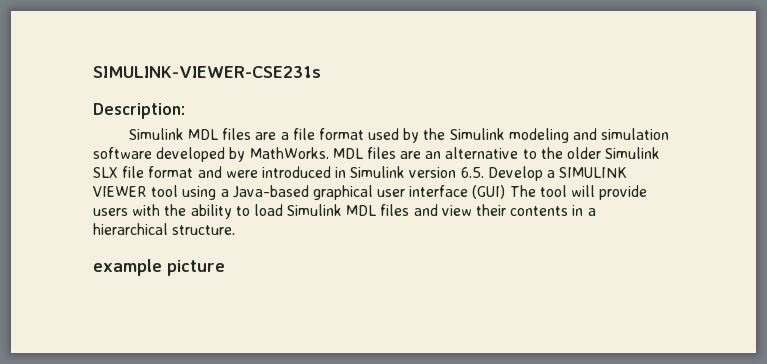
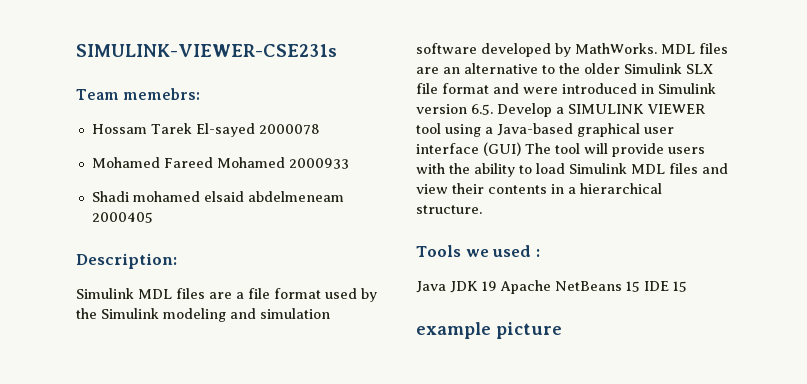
+ Team memebrs:
+ Hossam Tarek El-sayed 2000078
+ Mohamed Fareed Mohamed 2000933
+ Shadi mohamed elsaid abdelmeneam 2000405
+ Tools we used :
+ Java JDK 19 Apache NetBeans 15 IDE 15

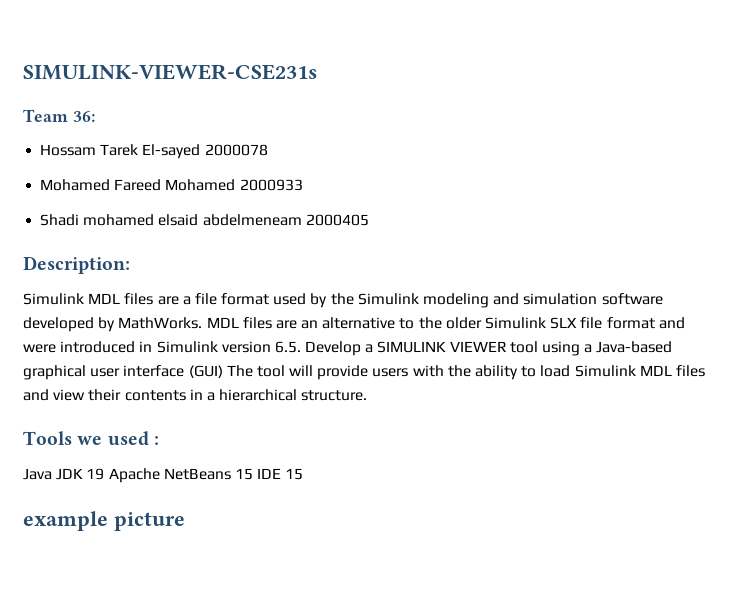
- Team memebrs:
+ Team 36:

